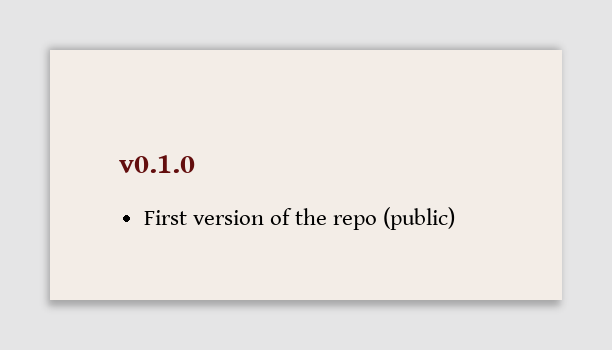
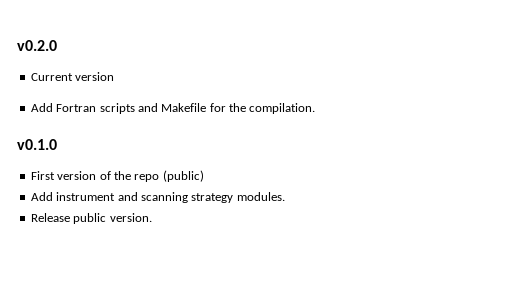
+ v0.2.0
+ Current version
+ Add Fortran scripts and Makefile for the compilation.
+ Add instrument and scanning strategy modules.
+ Release public version.

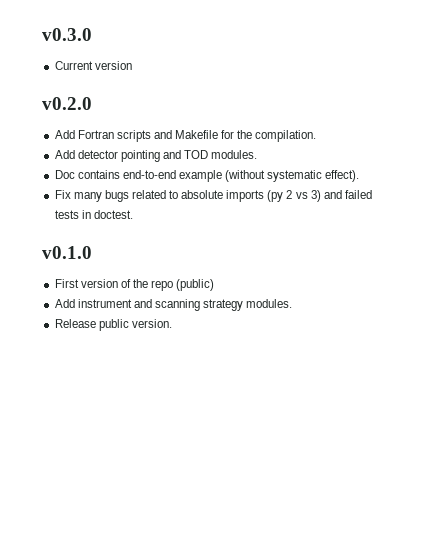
- v0.2.0
+ v0.3.0
+ v0.2.0
+ Add detector pointing and TOD modules.
+ Doc contains end-to-end example (without systematic effect).
+ Fix many bugs related to absolute imports (py 2 vs 3) and failed tests in doctest.

